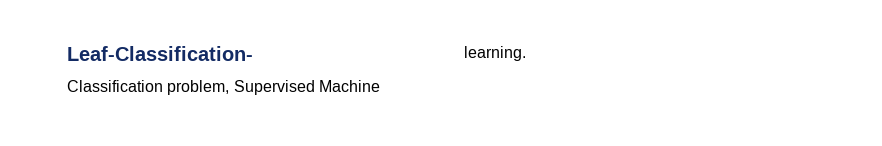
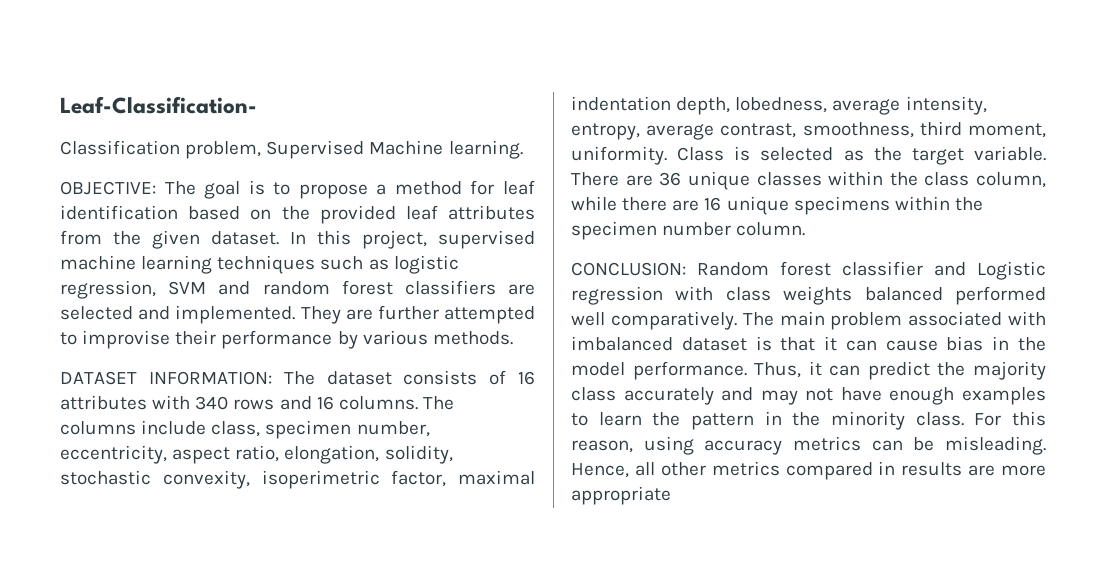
+ OBJECTIVE: The goal is to propose a method for leaf identification based on the provided leaf attributes from the given dataset. In this project, supervised machine learning techniques such as logistic regression, SVM and random forest classifiers are selected and implemented. They are further attempted to improvise their performance by various methods.
+ DATASET INFORMATION: The dataset consists of 16 attributes with 340 rows and 16 columns. The columns include class, specimen number, eccentricity, aspect ratio, elongation, solidity, stochastic convexity, isoperimetric factor, maximal indentation depth, lobedness, average intensity, entropy, average contrast, smoothness, third moment, uniformity. Class is selected as the target variable. There are 36 unique classes within the class column, while there are 16 unique specimens within the specimen number column.
+ CONCLUSION: Random forest classifier and Logistic regression with class weights balanced performed well comparatively. The main problem associated with imbalanced dataset is that it can cause bias in the model performance. Thus, it can predict the majority class accurately and may not have enough examples to learn the pattern in the minority class. For this reason, using accuracy metrics can be misleading. Hence, all other metrics compared in results are more appropriate

